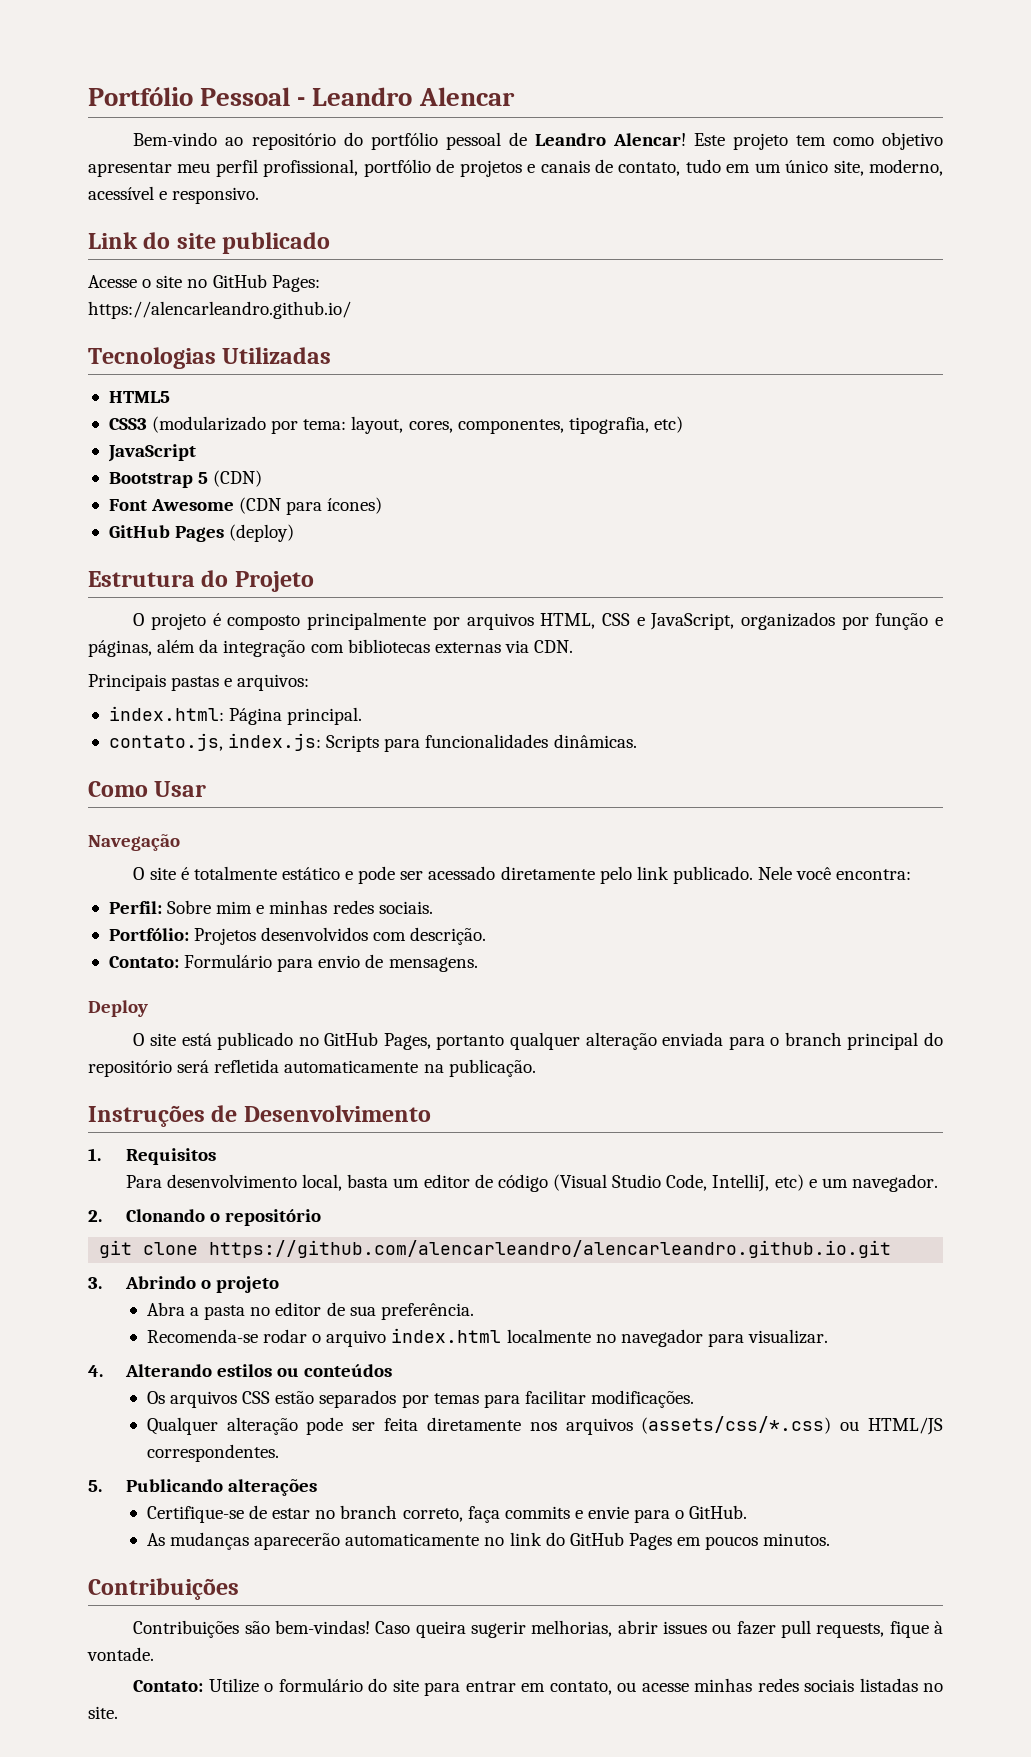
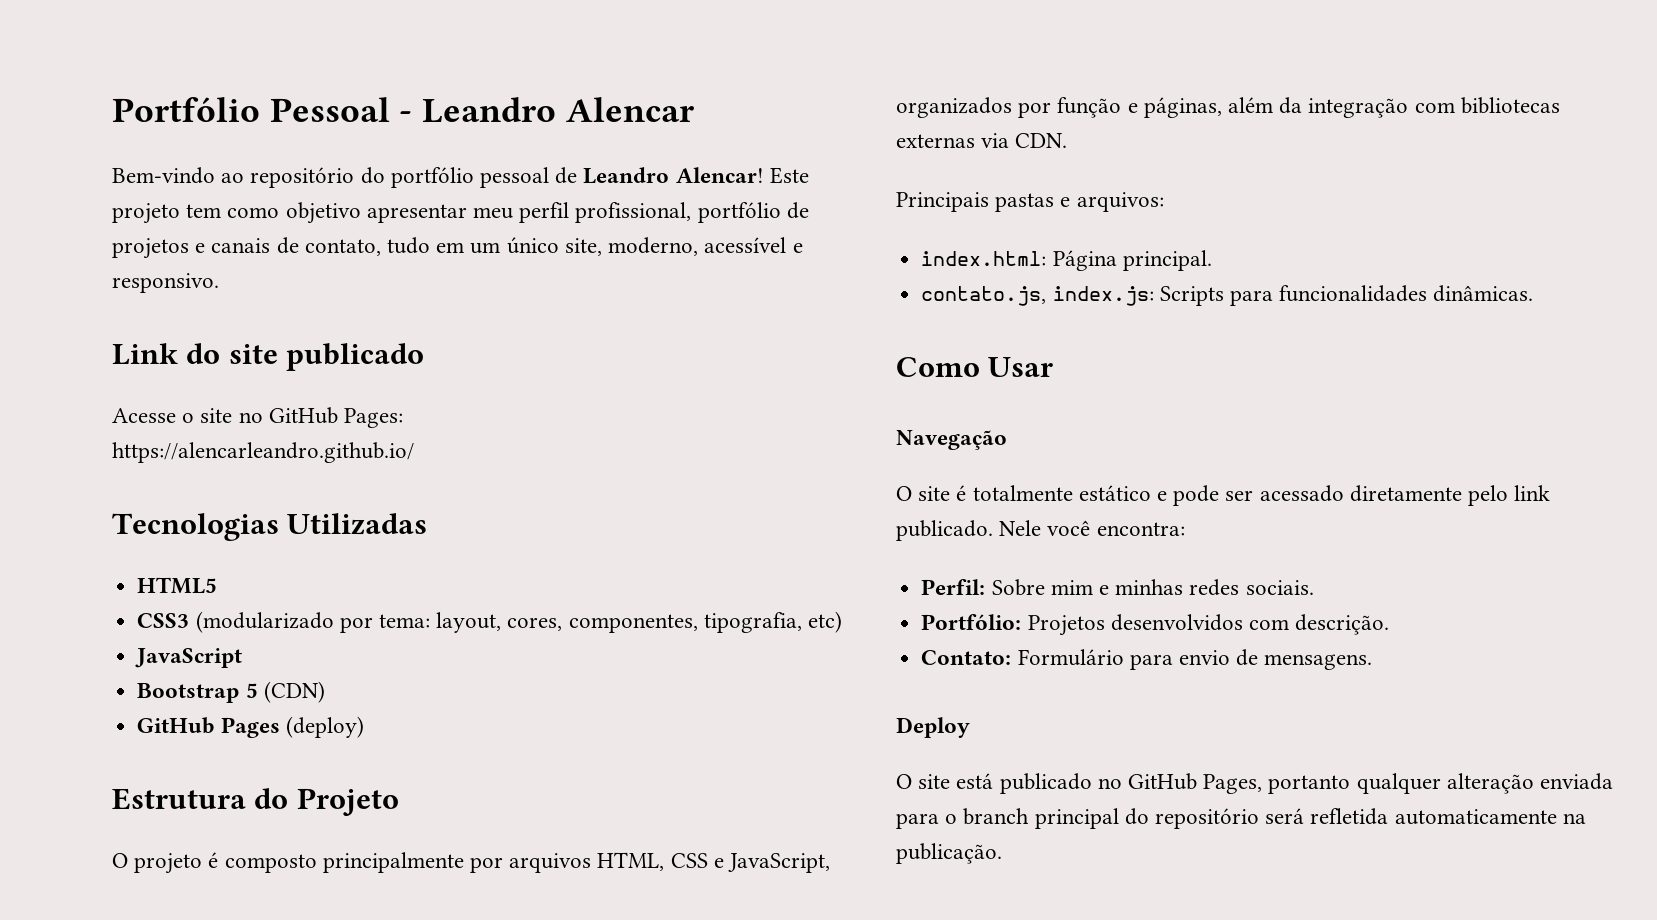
- Font Awesome (CDN para ícones)
- Instruções de Desenvolvimento
- 1. Requisitos
- Para desenvolvimento local, basta um editor de código (Visual Studio Code, IntelliJ, etc) e um navegador.
- 2. Clonando o repositório
- git clone https://github.com/alencarleandro/alencarleandro.github.io.git
- 3. Abrindo o projeto
- Abra a pasta no editor de sua preferência.
- Recomenda-se rodar o arquivo index.html localmente no navegador para visualizar.
- 4. Alterando estilos ou conteúdos
- Os arquivos CSS estão separados por temas para facilitar modificações.
- Qualquer alteração pode ser feita diretamente nos arquivos (assets/css/*.css) ou HTML/JS correspondentes.
- 5. Publicando alterações
- Certifique-se de estar no branch correto, faça commits e envie para o GitHub.
- As mudanças aparecerão automaticamente no link do GitHub Pages em poucos minutos.
- Contribuições
- Contribuições são bem-vindas! Caso queira sugerir melhorias, abrir issues ou fazer pull requests, fique à vontade.
- Contato: Utilize o formulário do site para entrar em contato, ou acesse minhas redes sociais listadas no site.

